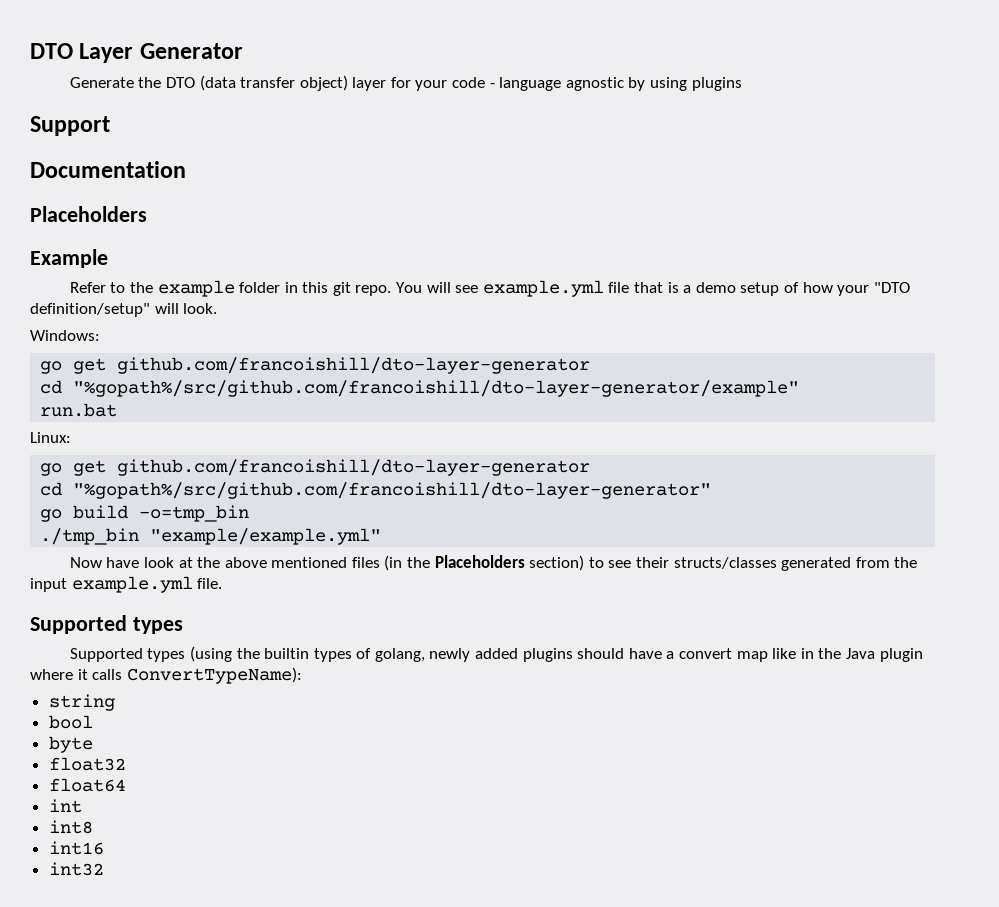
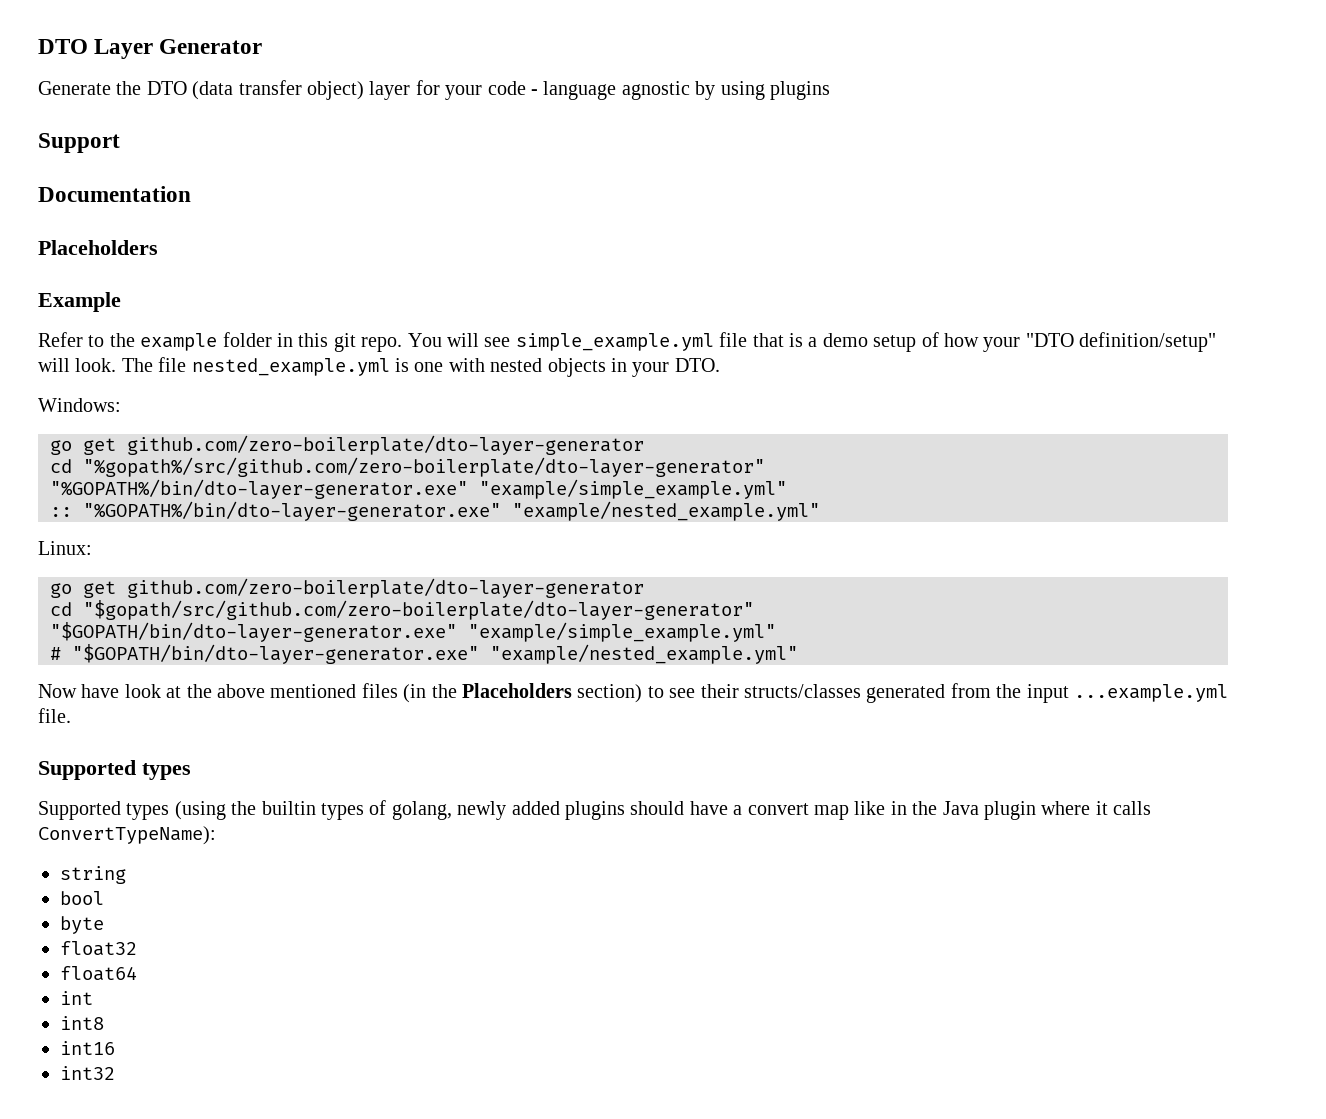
- You will see example.yml file that is a demo setup of how your "DTO definition/setup" will look.
+ You will see simple_example.yml file that is a demo setup of how your "DTO definition/setup" will look. The file nested_example.yml is one with nested objects in your DTO.
  Windows:
- go get github.com/francoishill/dto-layer-generator
- cd "%gopath%/src/github.com/francoishill/dto-layer-generator/example"
- run.bat
+ go get github.com/zero-boilerplate/dto-layer-generator
+ cd "%gopath%/src/github.com/zero-boilerplate/dto-layer-generator"
+ "%GOPATH%/bin/dto-layer-generator.exe" "example/simple_example.yml"
+ :: "%GOPATH%/bin/dto-layer-generator.exe" "example/nested_example.yml"
  Linux:
- go get github.com/francoishill/dto-layer-generator
- cd "%gopath%/src/github.com/francoishill/dto-layer-generator"
- go build -o=tmp_bin
- ./tmp_bin "example/example.yml"
+ go get github.com/zero-boilerplate/dto-layer-generator
+ cd "$gopath/src/github.com/zero-boilerplate/dto-layer-generator"
+ "$GOPATH/bin/dto-layer-generator.exe" "example/simple_example.yml"
+ # "$GOPATH/bin/dto-layer-generator.exe" "example/nested_example.yml"
- Now have look at the above mentioned files (in the Placeholders section) to see their structs/classes generated from the input example.yml file.
+ Now have look at the above mentioned files (in the Placeholders section) to see their structs/classes generated from the input ...example.yml file.

